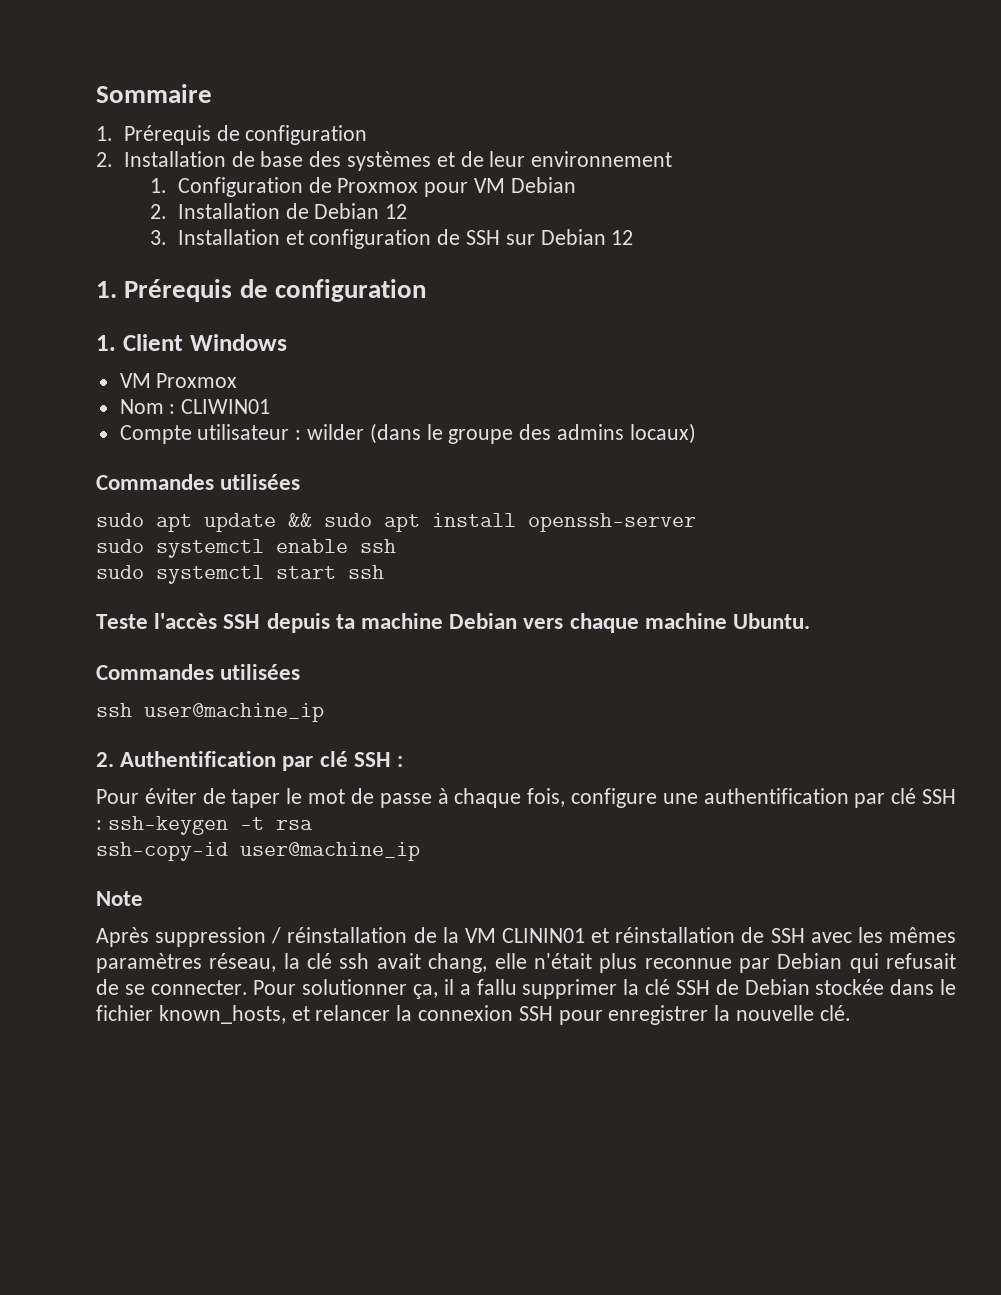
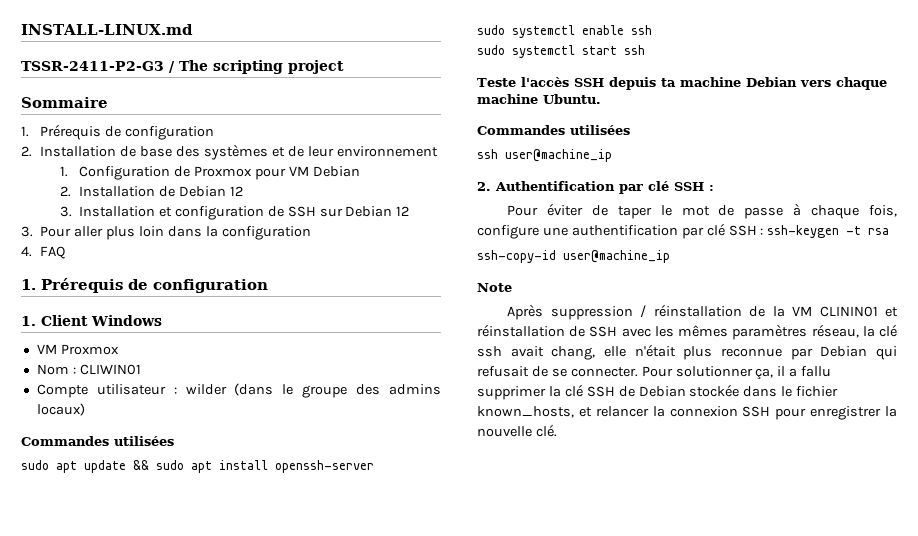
+ INSTALL-LINUX.md
+ TSSR-2411-P2-G3 / The scripting project
+ 3. Pour aller plus loin dans la configuration
+ 4. FAQ

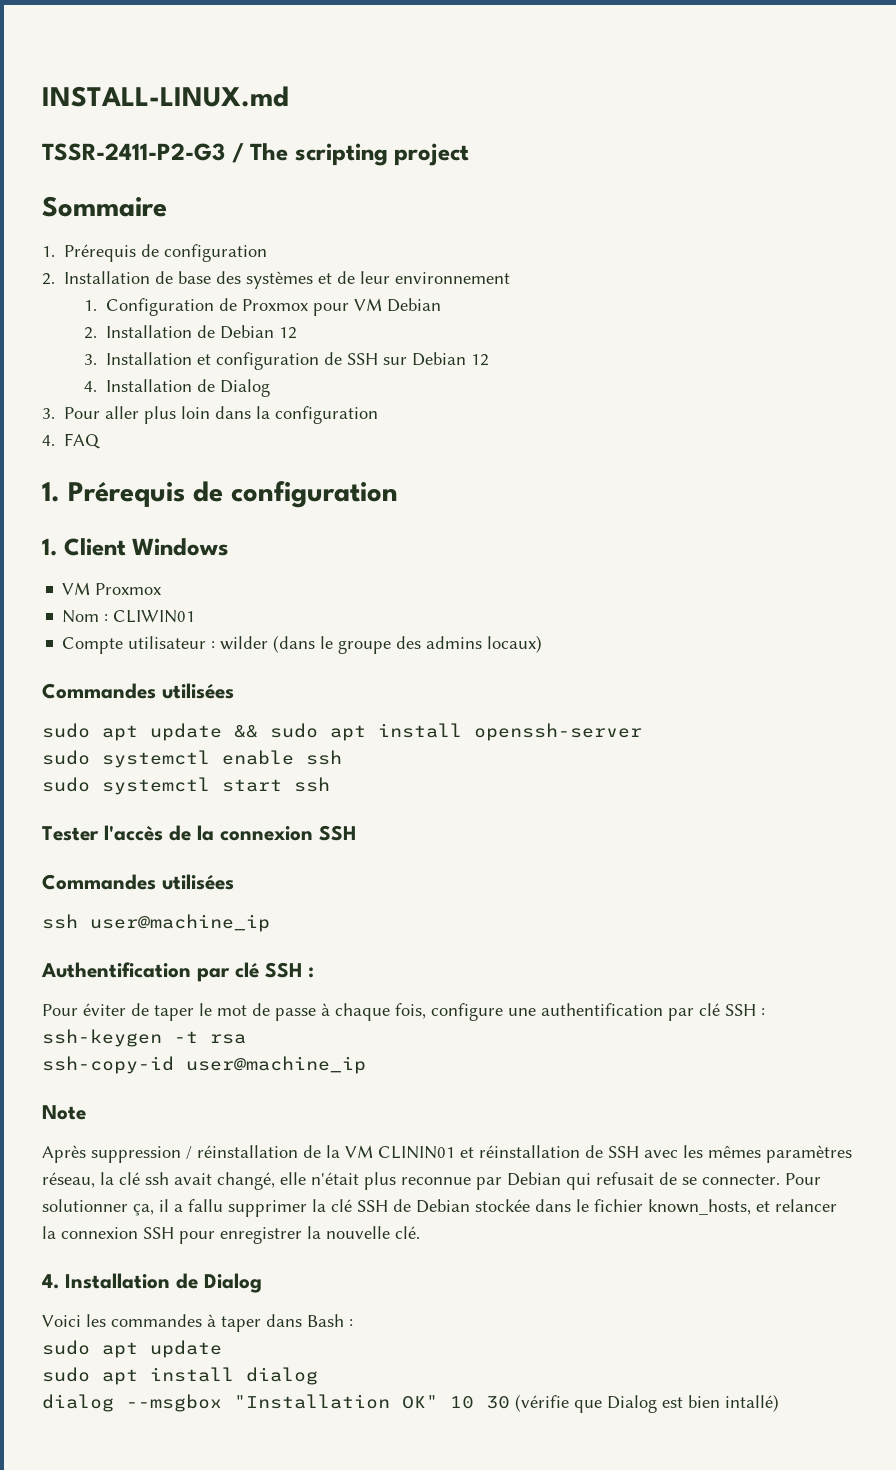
  3. Installation et configuration de SSH sur Debian 12
+ 4. Installation de Dialog
- Teste l'accès SSH depuis ta machine Debian vers chaque machine Ubuntu.
+ Tester l'accès de la connexion SSH
- 2. Authentification par clé SSH :
+ Authentification par clé SSH :
- Après suppression / réinstallation de la VM CLININ01 et réinstallation de SSH avec les mêmes paramètres réseau, la clé ssh avait chang, elle n'était plus reconnue par Debian qui refusait de se connecter.
+ Après suppression / réinstallation de la VM CLININ01 et réinstallation de SSH avec les mêmes paramètres réseau, la clé ssh avait changé, elle n'était plus reconnue par Debian qui refusait de se connecter.
  Pour solutionner ça, il a fallu supprimer la clé SSH de Debian stockée dans le fichier known_hosts, et relancer la connexion SSH pour enregistrer la nouvelle clé.
+ 4. Installation de Dialog
+ Voici les commandes à taper dans Bash :
+ sudo apt update
+ sudo apt install dialog
+ dialog --msgbox "Installation OK" 10 30 (vérifie que Dialog est bien intallé)

